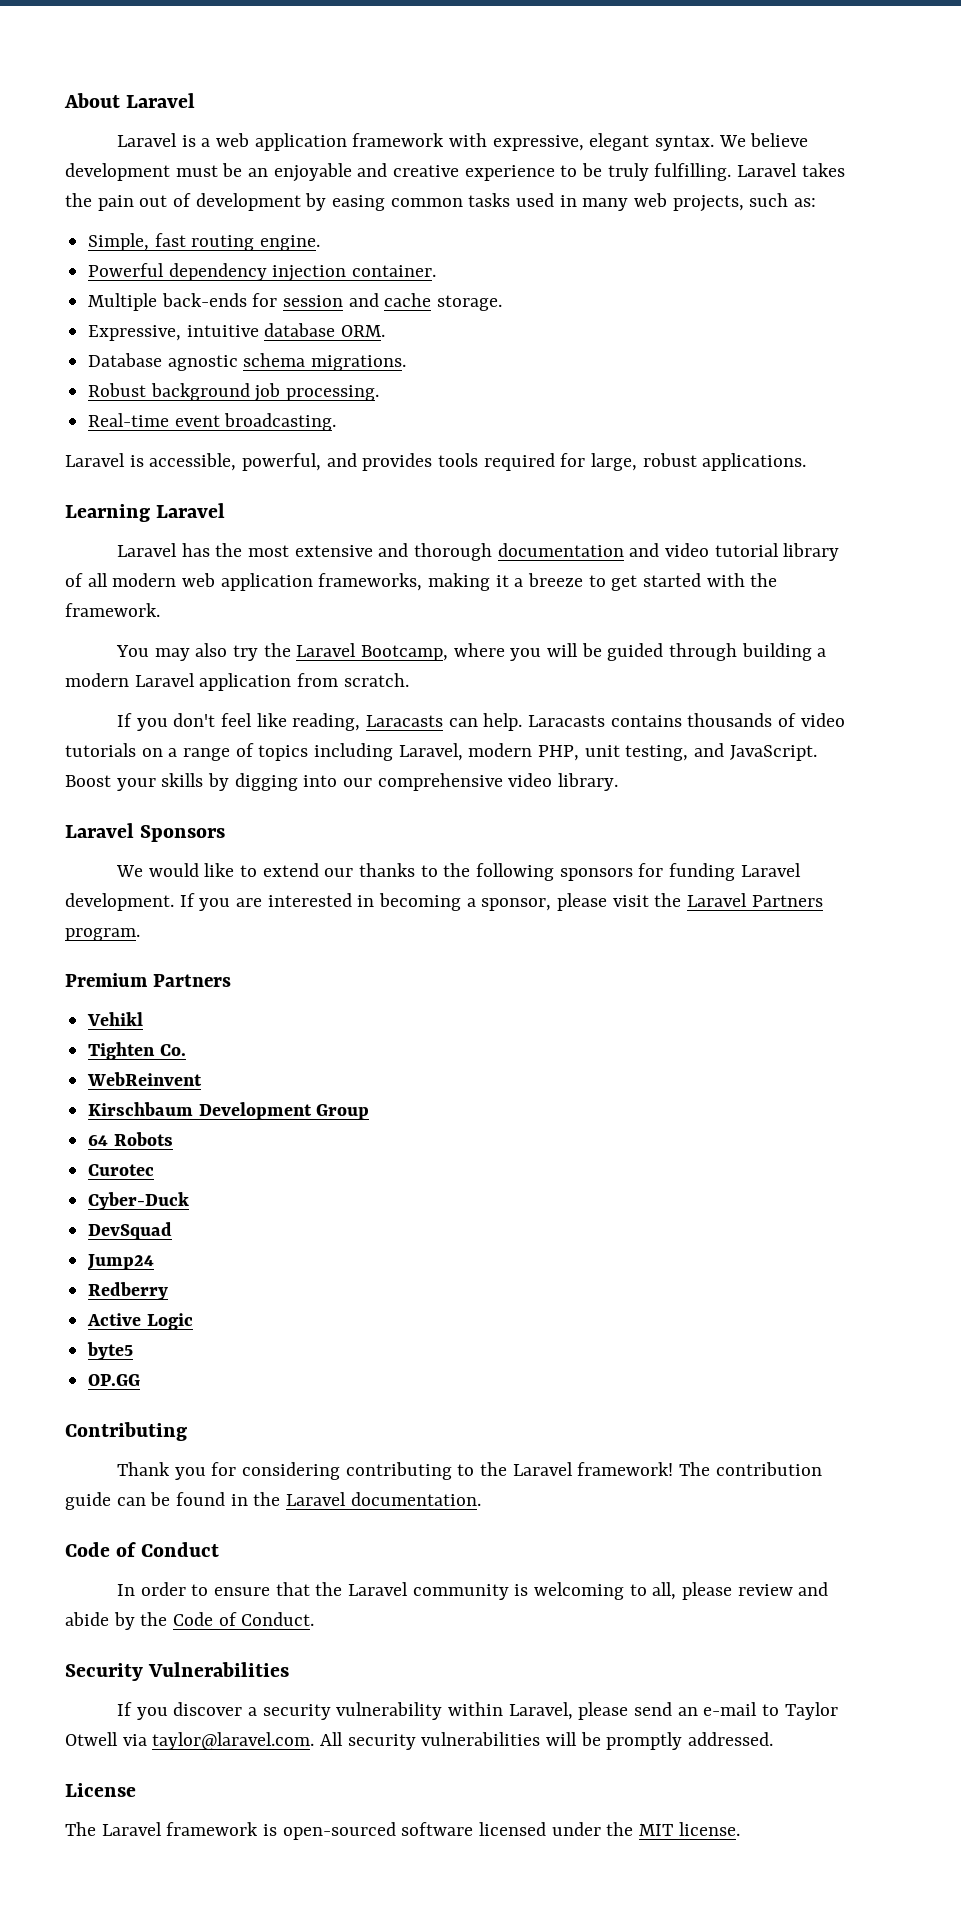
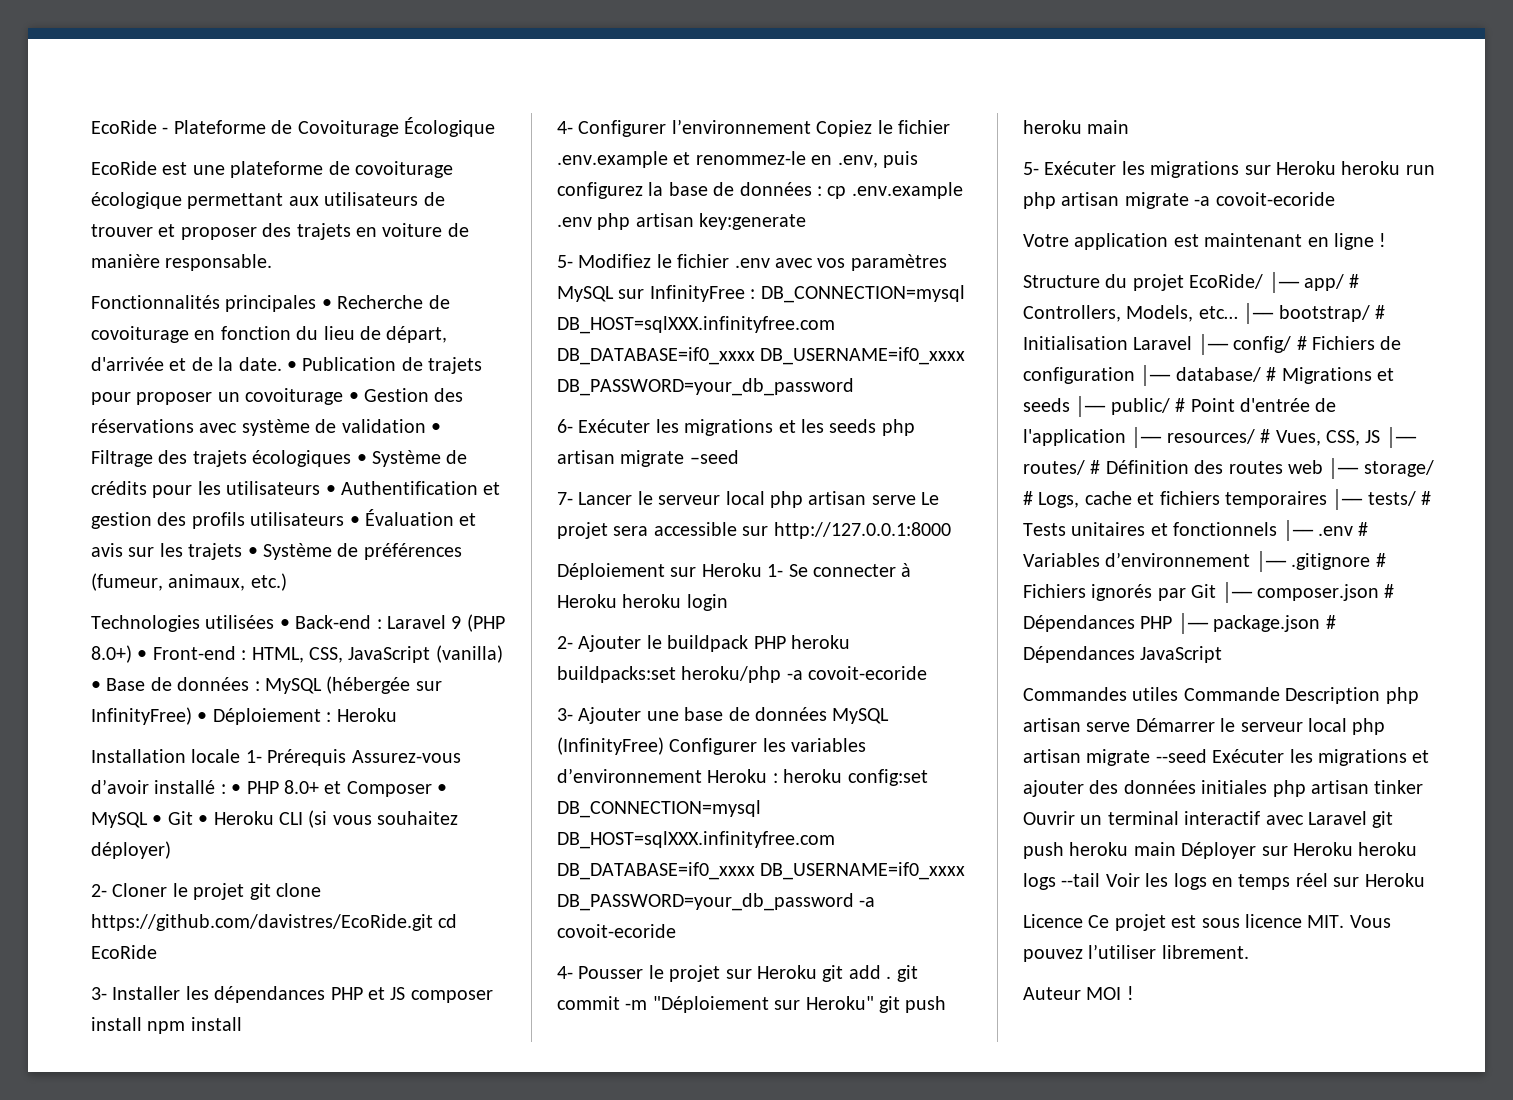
- About Laravel
- Laravel is a web application framework with expressive, elegant syntax. We believe development must be an enjoyable and creative experience to be truly fulfilling. Laravel takes the pain out of development by easing common tasks used in many web projects, such as:
- Simple, fast routing engine.
- Powerful dependency injection container.
- Multiple back-ends for session and cache storage.
- Expressive, intuitive database ORM.
- Database agnostic schema migrations.
- Robust background job processing.
- Real-time event broadcasting.
- Laravel is accessible, powerful, and provides tools required for large, robust applications.
- Learning Laravel
- Laravel has the most extensive and thorough documentation and video tutorial library of all modern web application frameworks, making it a breeze to get started with the framework.
- You may also try the Laravel Bootcamp, where you will be guided through building a modern Laravel application from scratch.
- If you don't feel like reading, Laracasts can help. Laracasts contains thousands of video tutorials on a range of topics including Laravel, modern PHP, unit testing, and JavaScript. Boost your skills by digging into our comprehensive video library.
- Laravel Sponsors
- We would like to extend our thanks to the following sponsors for funding Laravel development. If you are interested in becoming a sponsor, please visit the Laravel Partners program.
- Premium Partners
- Vehikl
- Tighten Co.
- WebReinvent
- Kirschbaum Development Group
- 64 Robots
- Curotec
- Cyber-Duck
- DevSquad
- Jump24
- Redberry
- Active Logic
- byte5
- OP.GG
- Contributing
- Thank you for considering contributing to the Laravel framework! The contribution guide can be found in the Laravel documentation.
- Code of Conduct
- In order to ensure that the Laravel community is welcoming to all, please review and abide by the Code of Conduct.
- Security Vulnerabilities
- If you discover a security vulnerability within Laravel, please send an e-mail to Taylor Otwell via taylor@laravel.com. All security vulnerabilities will be promptly addressed.
- License
- The Laravel framework is open-sourced software licensed under the MIT license.
+ EcoRide - Plateforme de Covoiturage Écologique
+ EcoRide est une plateforme de covoiturage écologique permettant aux utilisateurs de trouver et proposer des trajets en voiture de manière responsable.
+ Fonctionnalités principales • Recherche de covoiturage en fonction du lieu de départ, d'arrivée et de la date. • Publication de trajets pour proposer un covoiturage • Gestion des réservations avec système de validation • Filtrage des trajets écologiques • Système de crédits pour les utilisateurs • Authentification et gestion des profils utilisateurs • Évaluation et avis sur les trajets • Système de préférences (fumeur, animaux, etc.)
+ Technologies utilisées • Back-end : Laravel 9 (PHP 8.0+) • Front-end : HTML, CSS, JavaScript (vanilla) • Base de données : MySQL (hébergée sur InfinityFree) • Déploiement : Heroku
+ Installation locale 1- Prérequis Assurez-vous d’avoir installé : • PHP 8.0+ et Composer • MySQL • Git • Heroku CLI (si vous souhaitez déployer)
+ 2- Cloner le projet git clone https://github.com/davistres/EcoRide.git cd EcoRide
+ 3- Installer les dépendances PHP et JS composer install npm install
+ 4- Configurer l’environnement Copiez le fichier .env.example et renommez-le en .env, puis configurez la base de données : cp .env.example .env php artisan key:generate
+ 5- Modifiez le fichier .env avec vos paramètres MySQL sur InfinityFree : DB_CONNECTION=mysql DB_HOST=sqlXXX.infinityfree.com DB_DATABASE=if0_xxxx DB_USERNAME=if0_xxxx DB_PASSWORD=your_db_password
+ 6- Exécuter les migrations et les seeds php artisan migrate –seed
+ 7- Lancer le serveur local php artisan serve Le projet sera accessible sur http://127.0.0.1:8000
+ Déploiement sur Heroku 1- Se connecter à Heroku heroku login
+ 2- Ajouter le buildpack PHP heroku buildpacks:set heroku/php -a covoit-ecoride
+ 3- Ajouter une base de données MySQL (InfinityFree) Configurer les variables d’environnement Heroku : heroku config:set DB_CONNECTION=mysql DB_HOST=sqlXXX.infinityfree.com DB_DATABASE=if0_xxxx DB_USERNAME=if0_xxxx DB_PASSWORD=your_db_password -a covoit-ecoride
+ 4- Pousser le projet sur Heroku git add . git commit -m "Déploiement sur Heroku" git push heroku main
+ 5- Exécuter les migrations sur Heroku heroku run php artisan migrate -a covoit-ecoride
+ Votre application est maintenant en ligne !
+ Structure du projet EcoRide/ │── app/ # Controllers, Models, etc… │── bootstrap/ # Initialisation Laravel │── config/ # Fichiers de configuration │── database/ # Migrations et seeds │── public/ # Point d'entrée de l'application │── resources/ # Vues, CSS, JS │── routes/ # Définition des routes web │── storage/ # Logs, cache et fichiers temporaires │── tests/ # Tests unitaires et fonctionnels │── .env # Variables d’environnement │── .gitignore # Fichiers ignorés par Git │── composer.json # Dépendances PHP │── package.json # Dépendances JavaScript
+ Commandes utiles Commande Description php artisan serve Démarrer le serveur local php artisan migrate --seed Exécuter les migrations et ajouter des données initiales php artisan tinker Ouvrir un terminal interactif avec Laravel git push heroku main Déployer sur Heroku heroku logs --tail Voir les logs en temps réel sur Heroku
+ Licence Ce projet est sous licence MIT. Vous pouvez l’utiliser librement.
+ Auteur MOI !

